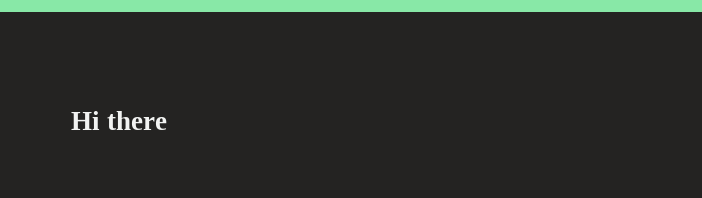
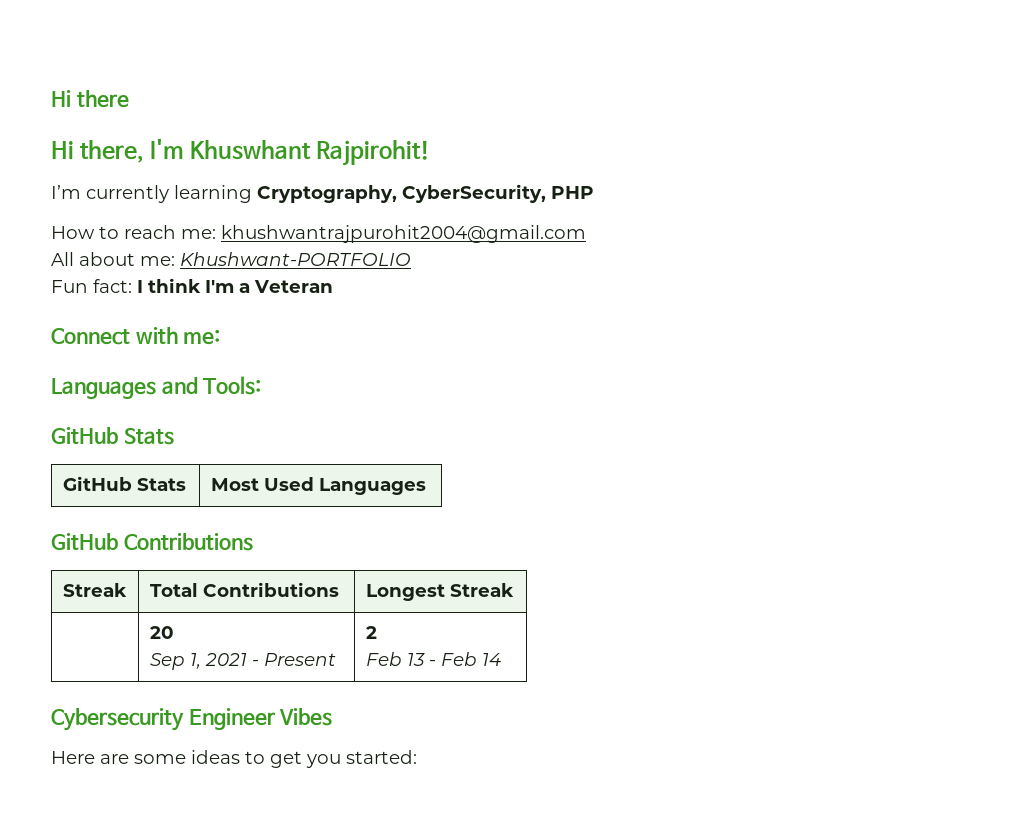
+ Hi there, I'm Khuswhant Rajpirohit!
+ I’m currently learning Cryptography, CyberSecurity, PHP
+ How to reach me: khushwantrajpurohit2004@gmail.com
+ All about me: Khushwant-PORTFOLIO
+ Fun fact: I think I'm a Veteran
+ Connect with me:
+ Languages and Tools:
+ GitHub Stats
+ GitHub Stats | Most Used Languages
+ GitHub Contributions
+ Streak | Total Contributions | Longest Streak
+ | 20
+ Sep 1, 2021 - Present | 2
+ Feb 13 - Feb 14
+ Cybersecurity Engineer Vibes
+ Here are some ideas to get you started:

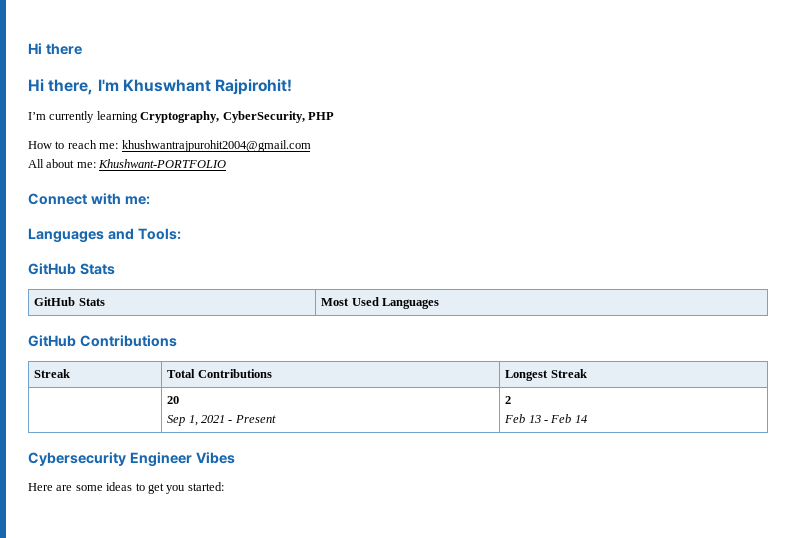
- Fun fact: I think I'm a Veteran

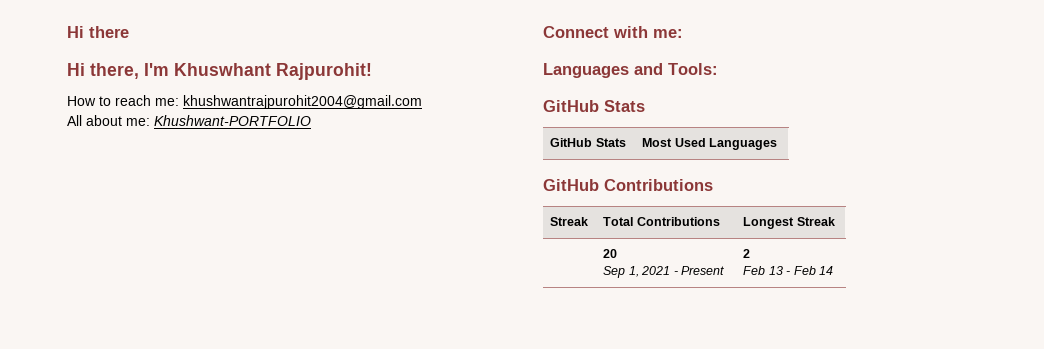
- Hi there, I'm Khuswhant Rajpirohit!
- I’m currently learning Cryptography, CyberSecurity, PHP
+ Hi there, I'm Khuswhant Rajpurohit!
- Cybersecurity Engineer Vibes
- Here are some ideas to get you started:

